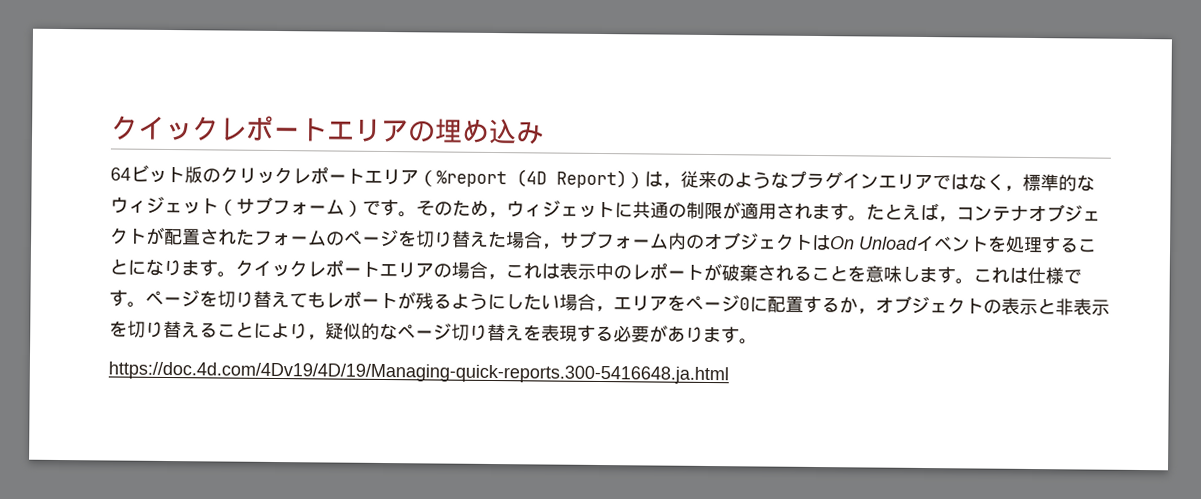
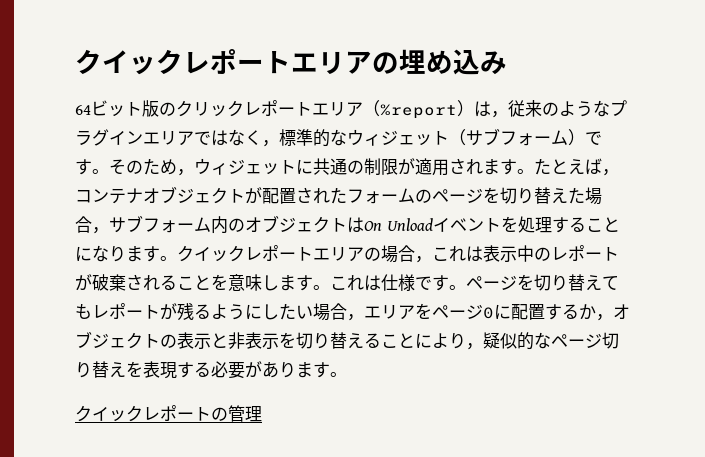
- 64ビット版のクリックレポートエリア（%report (4D Report)）は，従来のようなプラグインエリアではなく，標準的なウィジェット（サブフォーム）です。
+ 64ビット版のクリックレポートエリア（%report）は，従来のようなプラグインエリアではなく，標準的なウィジェット（サブフォーム）です。
- https://doc.4d.com/4Dv19/4D/19/Managing-quick-reports.300-5416648.ja.html
+ クイックレポートの管理

